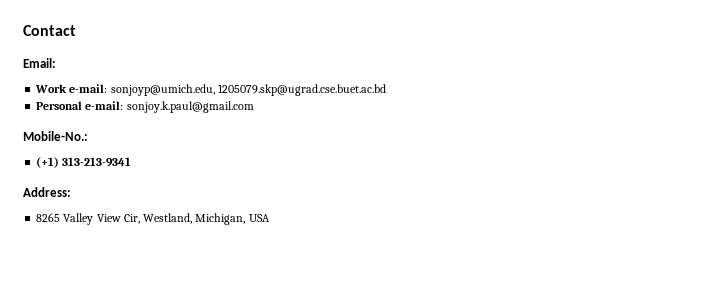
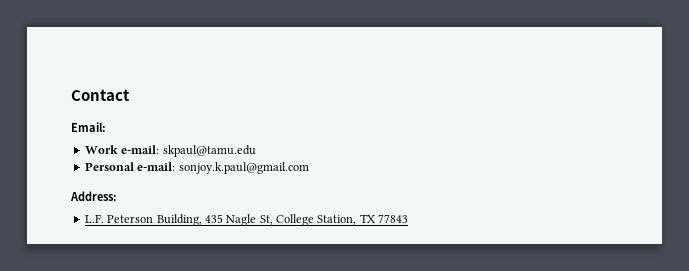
- Work e-mail: sonjoyp@umich.edu, 1205079.skp@ugrad.cse.buet.ac.bd
+ Work e-mail: skpaul@tamu.edu
- Mobile-No.:
- (+1) 313-213-9341
  Address:
- 8265 Valley View Cir, Westland, Michigan, USA
+ L.F. Peterson Building, 435 Nagle St, College Station, TX 77843

